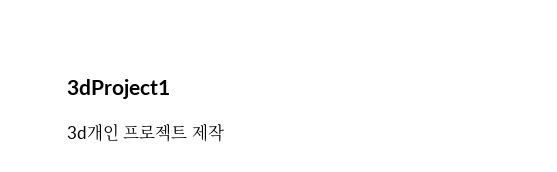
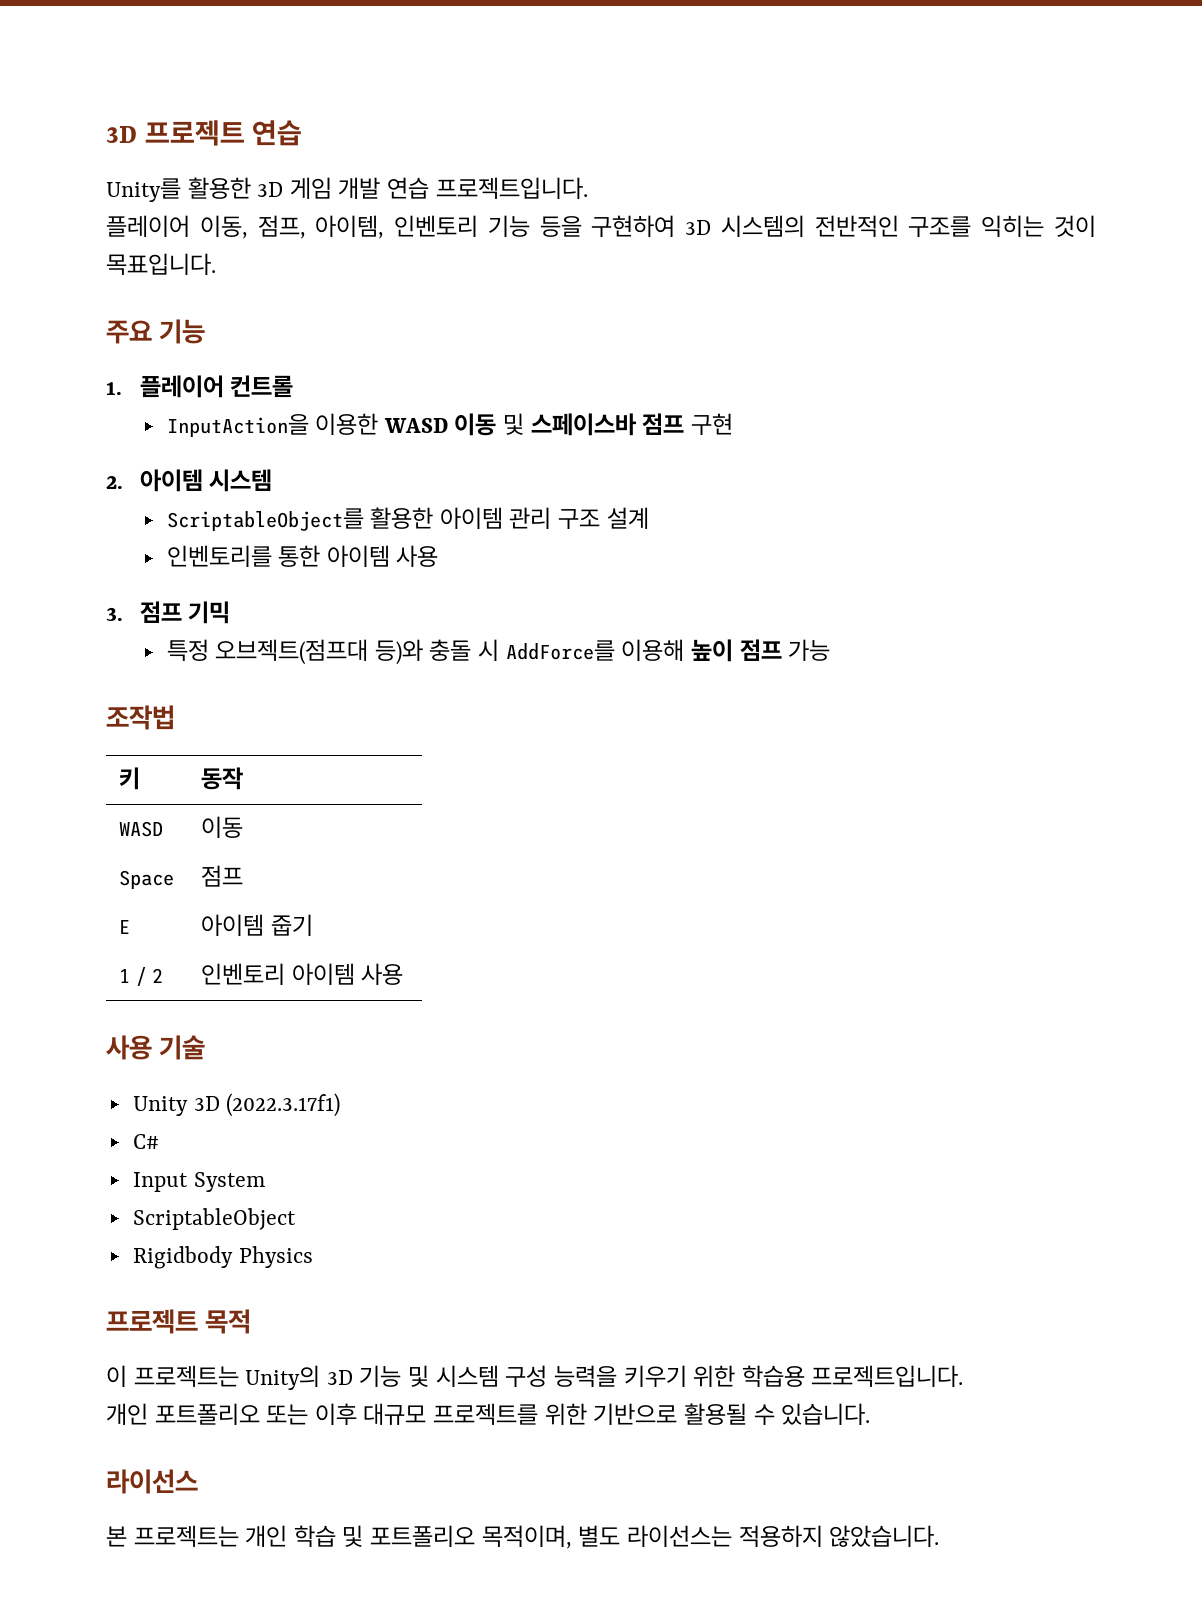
- 3dProject1
- 3d개인 프로젝트 제작
+ 3D 프로젝트 연습
+ Unity를 활용한 3D 게임 개발 연습 프로젝트입니다.
+ 플레이어 이동, 점프, 아이템, 인벤토리 기능 등을 구현하여 3D 시스템의 전반적인 구조를 익히는 것이 목표입니다.
+ 주요 기능
+ 1. 플레이어 컨트롤
+ InputAction을 이용한 WASD 이동 및 스페이스바 점프 구현
+ 2. 아이템 시스템
+ ScriptableObject를 활용한 아이템 관리 구조 설계
+ 인벤토리를 통한 아이템 사용
+ 3. 점프 기믹
+ 특정 오브젝트(점프대 등)와 충돌 시 AddForce를 이용해 높이 점프 가능
+ 조작법
+ 키 | 동작
+ WASD | 이동
+ Space | 점프
+ E | 아이템 줍기
+ 1 / 2 | 인벤토리 아이템 사용
+ 사용 기술
+ Unity 3D (2022.3.17f1)
+ C#
+ Input System
+ ScriptableObject
+ Rigidbody Physics
+ 프로젝트 목적
+ 이 프로젝트는 Unity의 3D 기능 및 시스템 구성 능력을 키우기 위한 학습용 프로젝트입니다.
+ 개인 포트폴리오 또는 이후 대규모 프로젝트를 위한 기반으로 활용될 수 있습니다.
+ 라이선스
+ 본 프로젝트는 개인 학습 및 포트폴리오 목적이며, 별도 라이선스는 적용하지 않았습니다.

